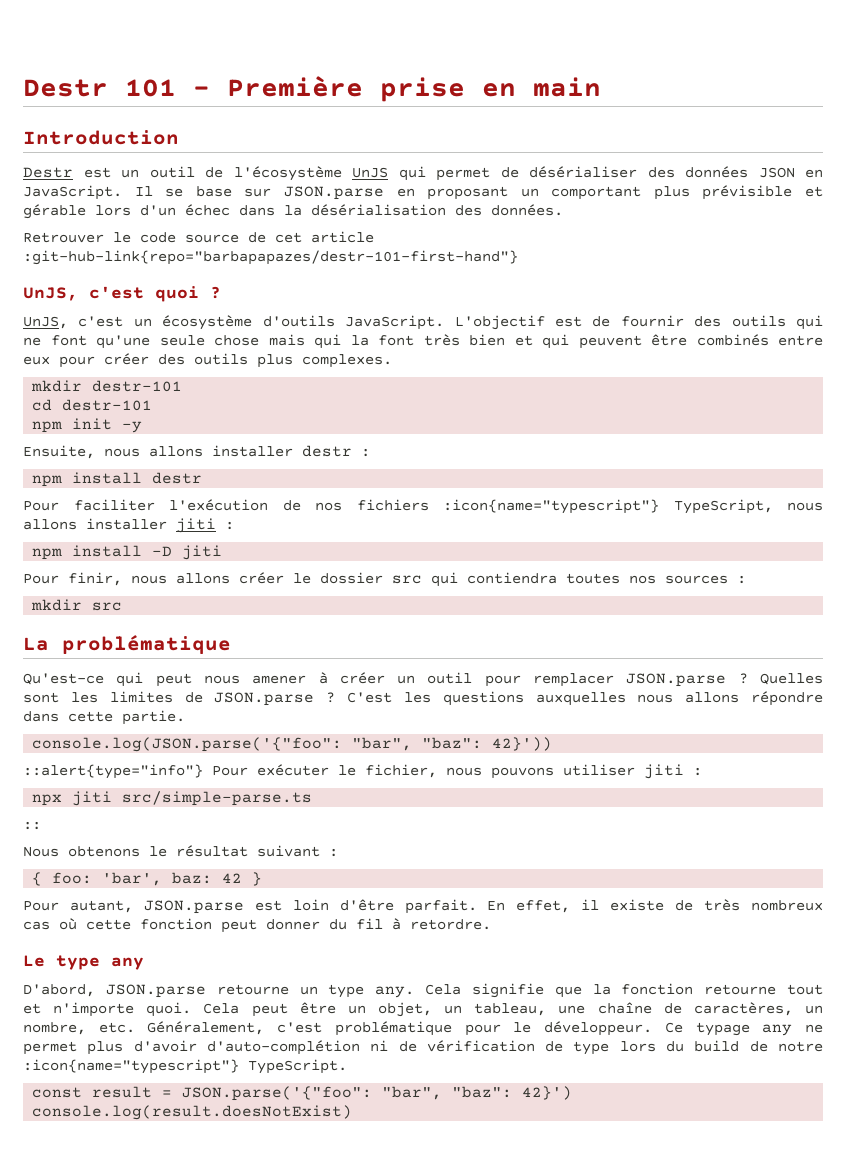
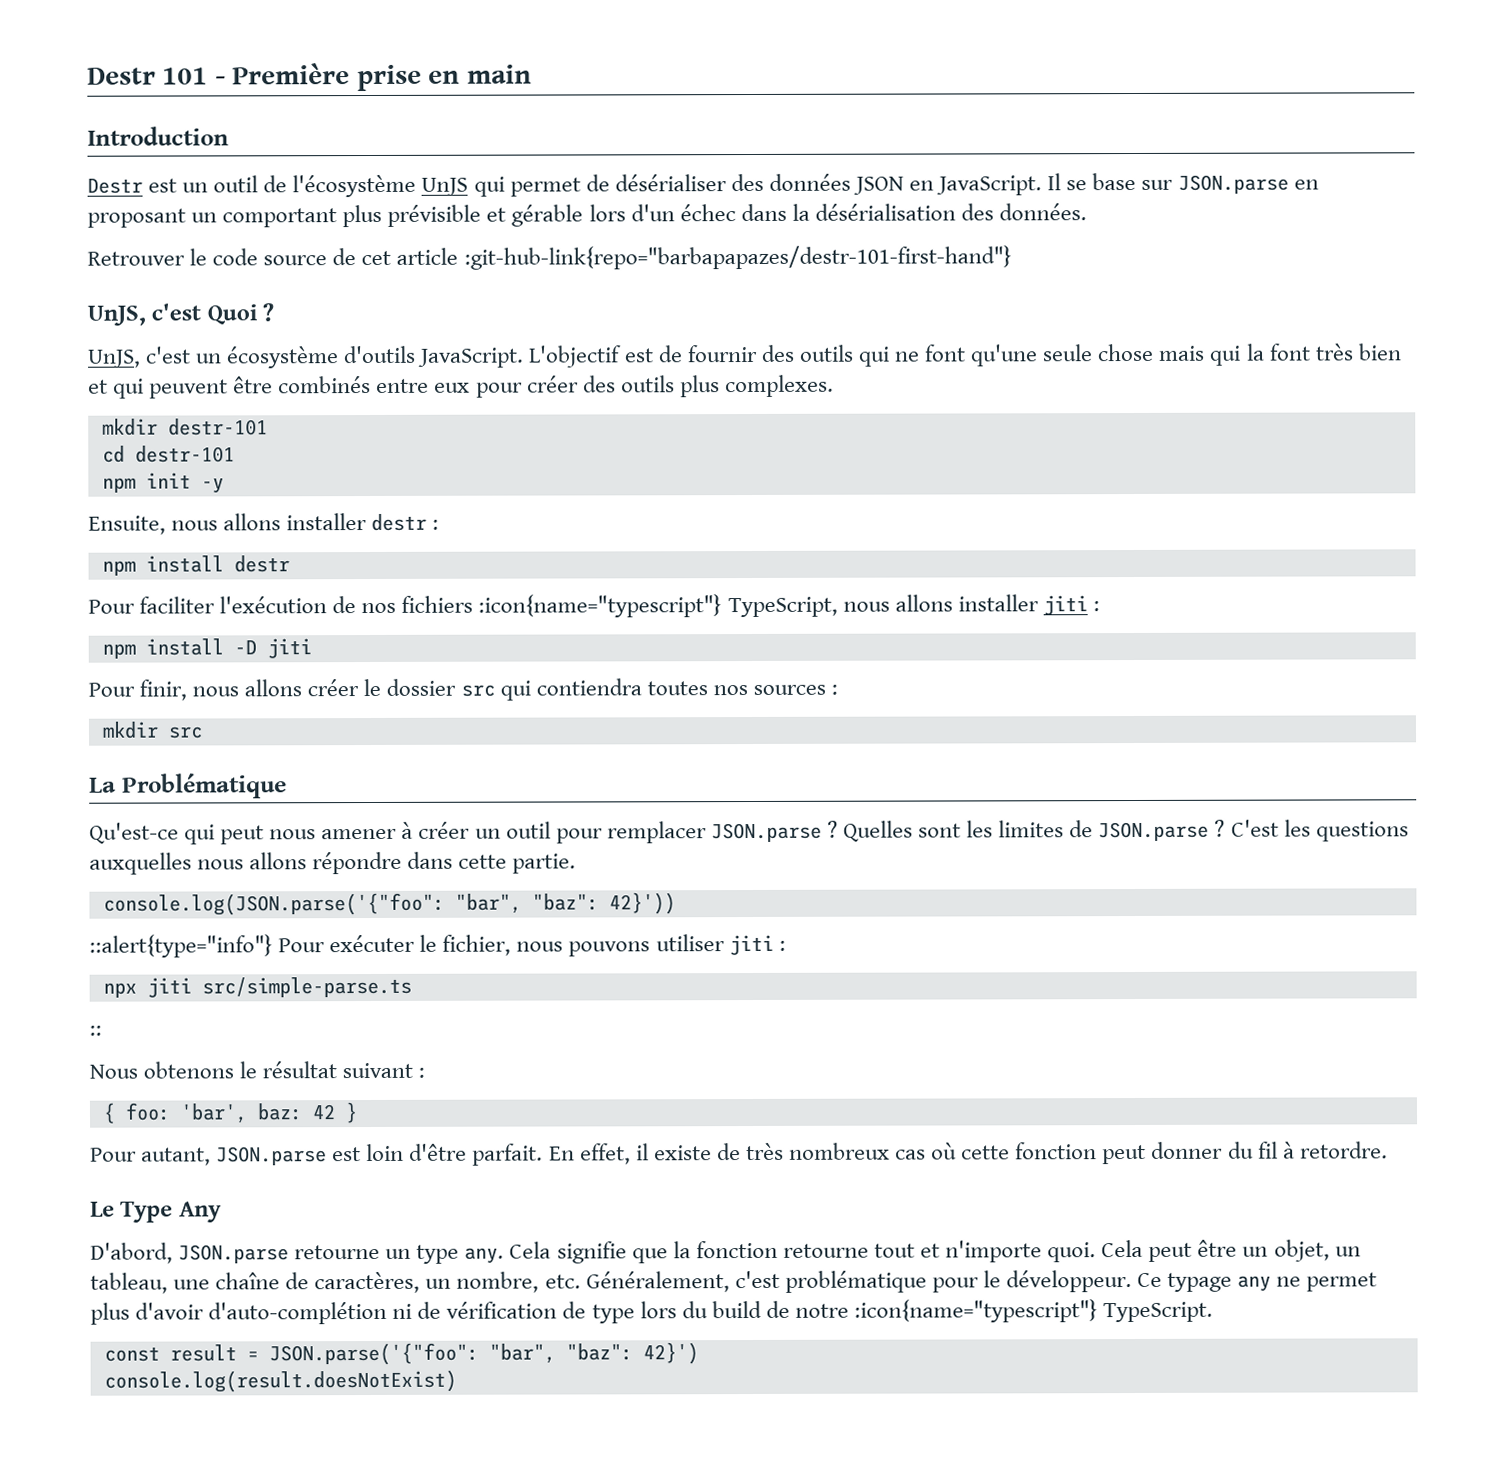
- UnJS, c'est quoi ?
+ UnJS, c'est Quoi ?
- La problématique
+ La Problématique
- Le type any
+ Le Type Any

